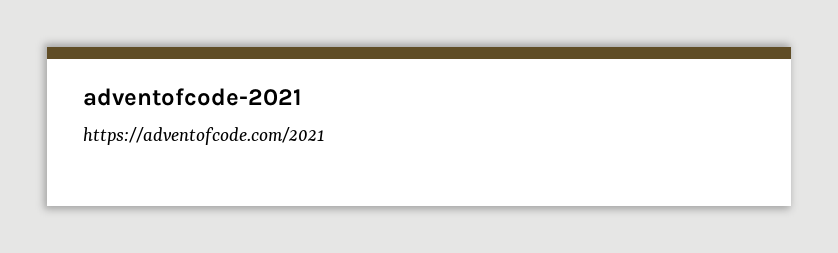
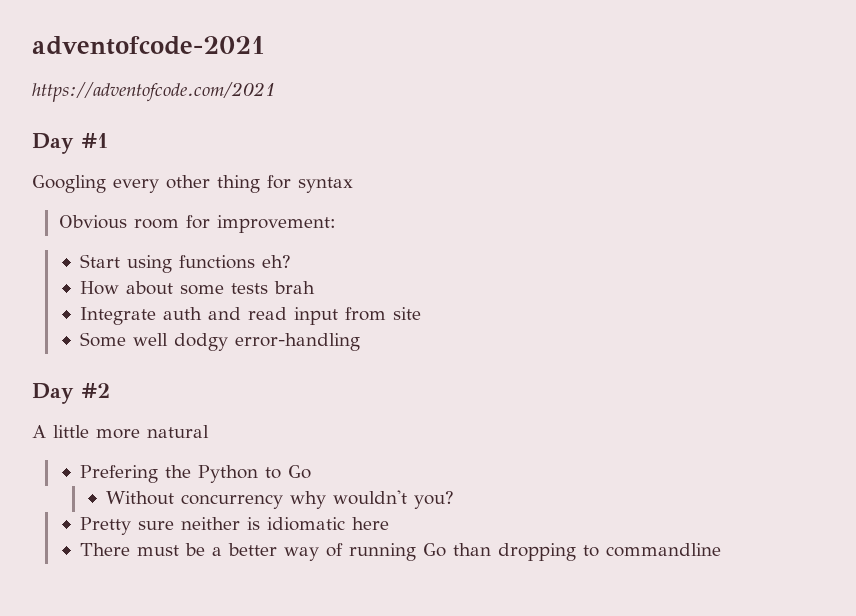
+ Day #1
+ Googling every other thing for syntax
+ Obvious room for improvement:
+ Start using functions eh?
+ How about some tests brah
+ Integrate auth and read input from site
+ Some well dodgy error-handling
+ Day #2
+ A little more natural
+ Prefering the Python to Go
+ Without concurrency why wouldn't you?
+ Pretty sure neither is idiomatic here
+ There must be a better way of running Go than dropping to commandline

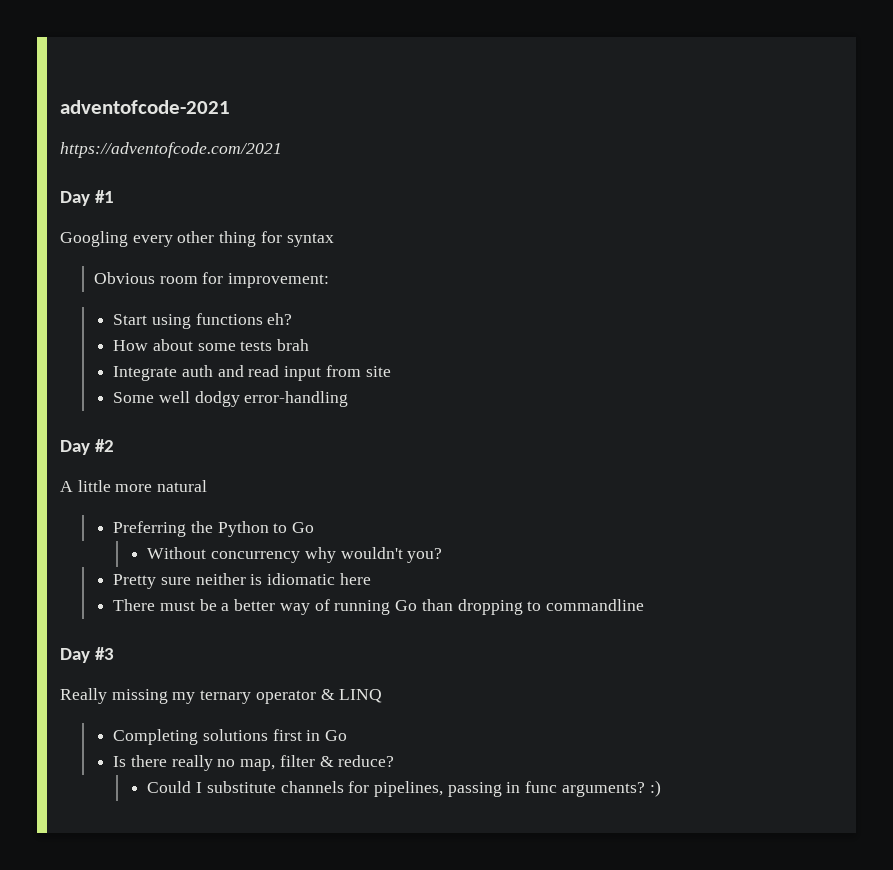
- Prefering the Python to Go
+ Preferring the Python to Go
+ Day #3
+ Really missing my ternary operator & LINQ
+ Completing solutions first in Go
+ Is there really no map, filter & reduce?
+ Could I substitute channels for pipelines, passing in func arguments? :)

